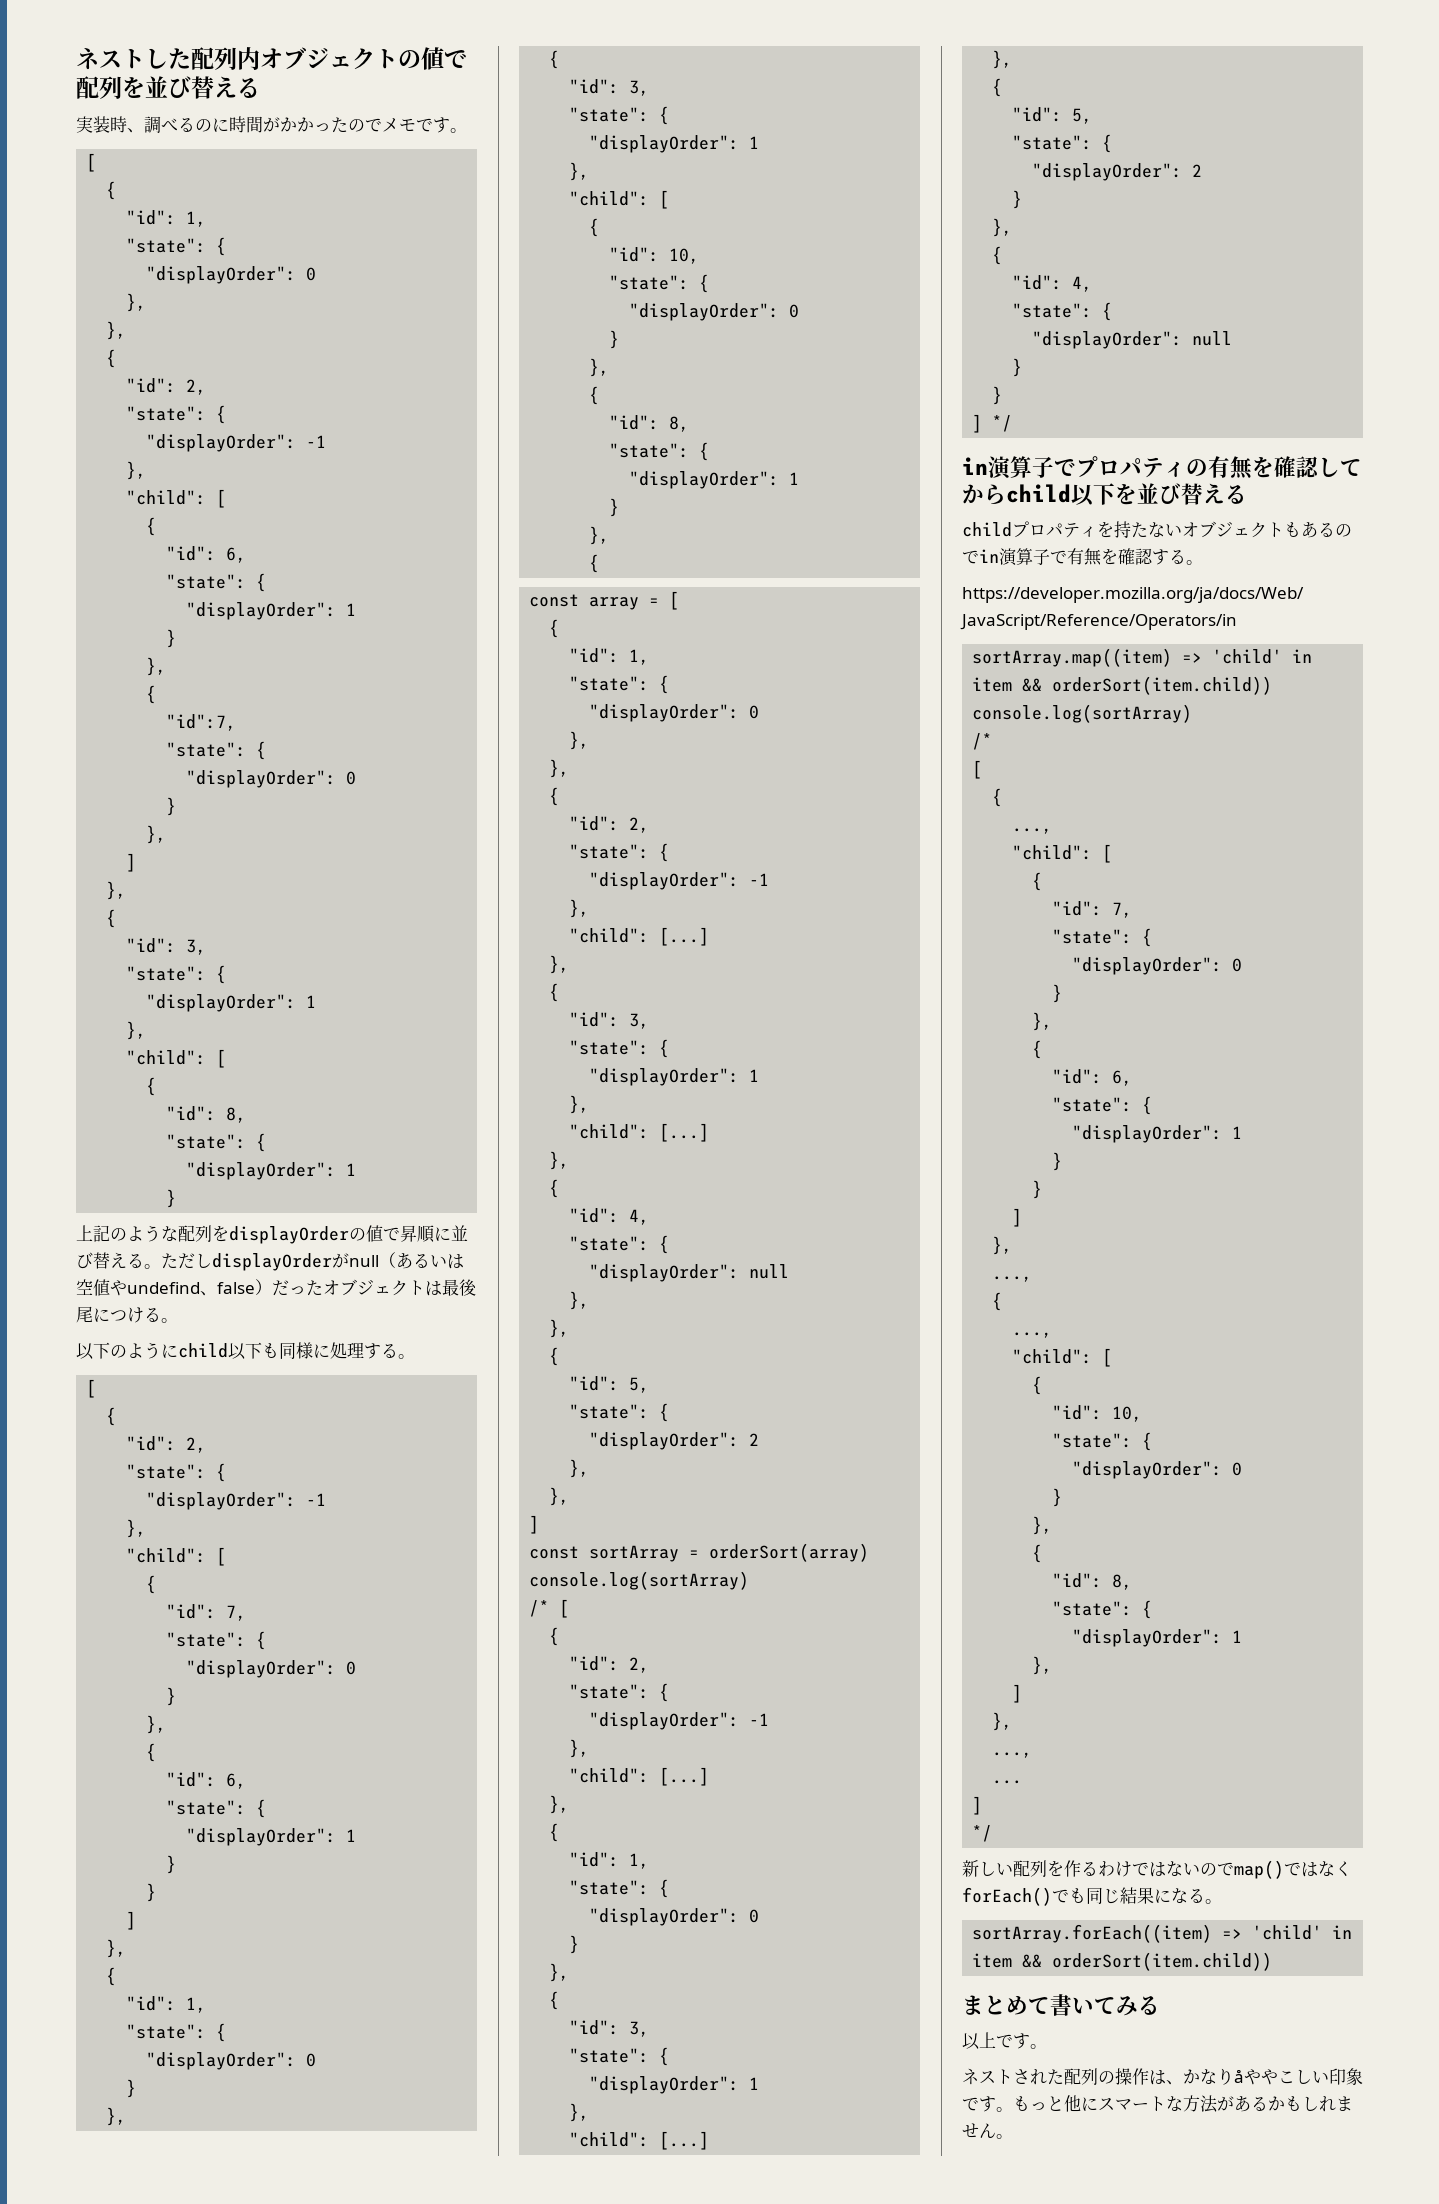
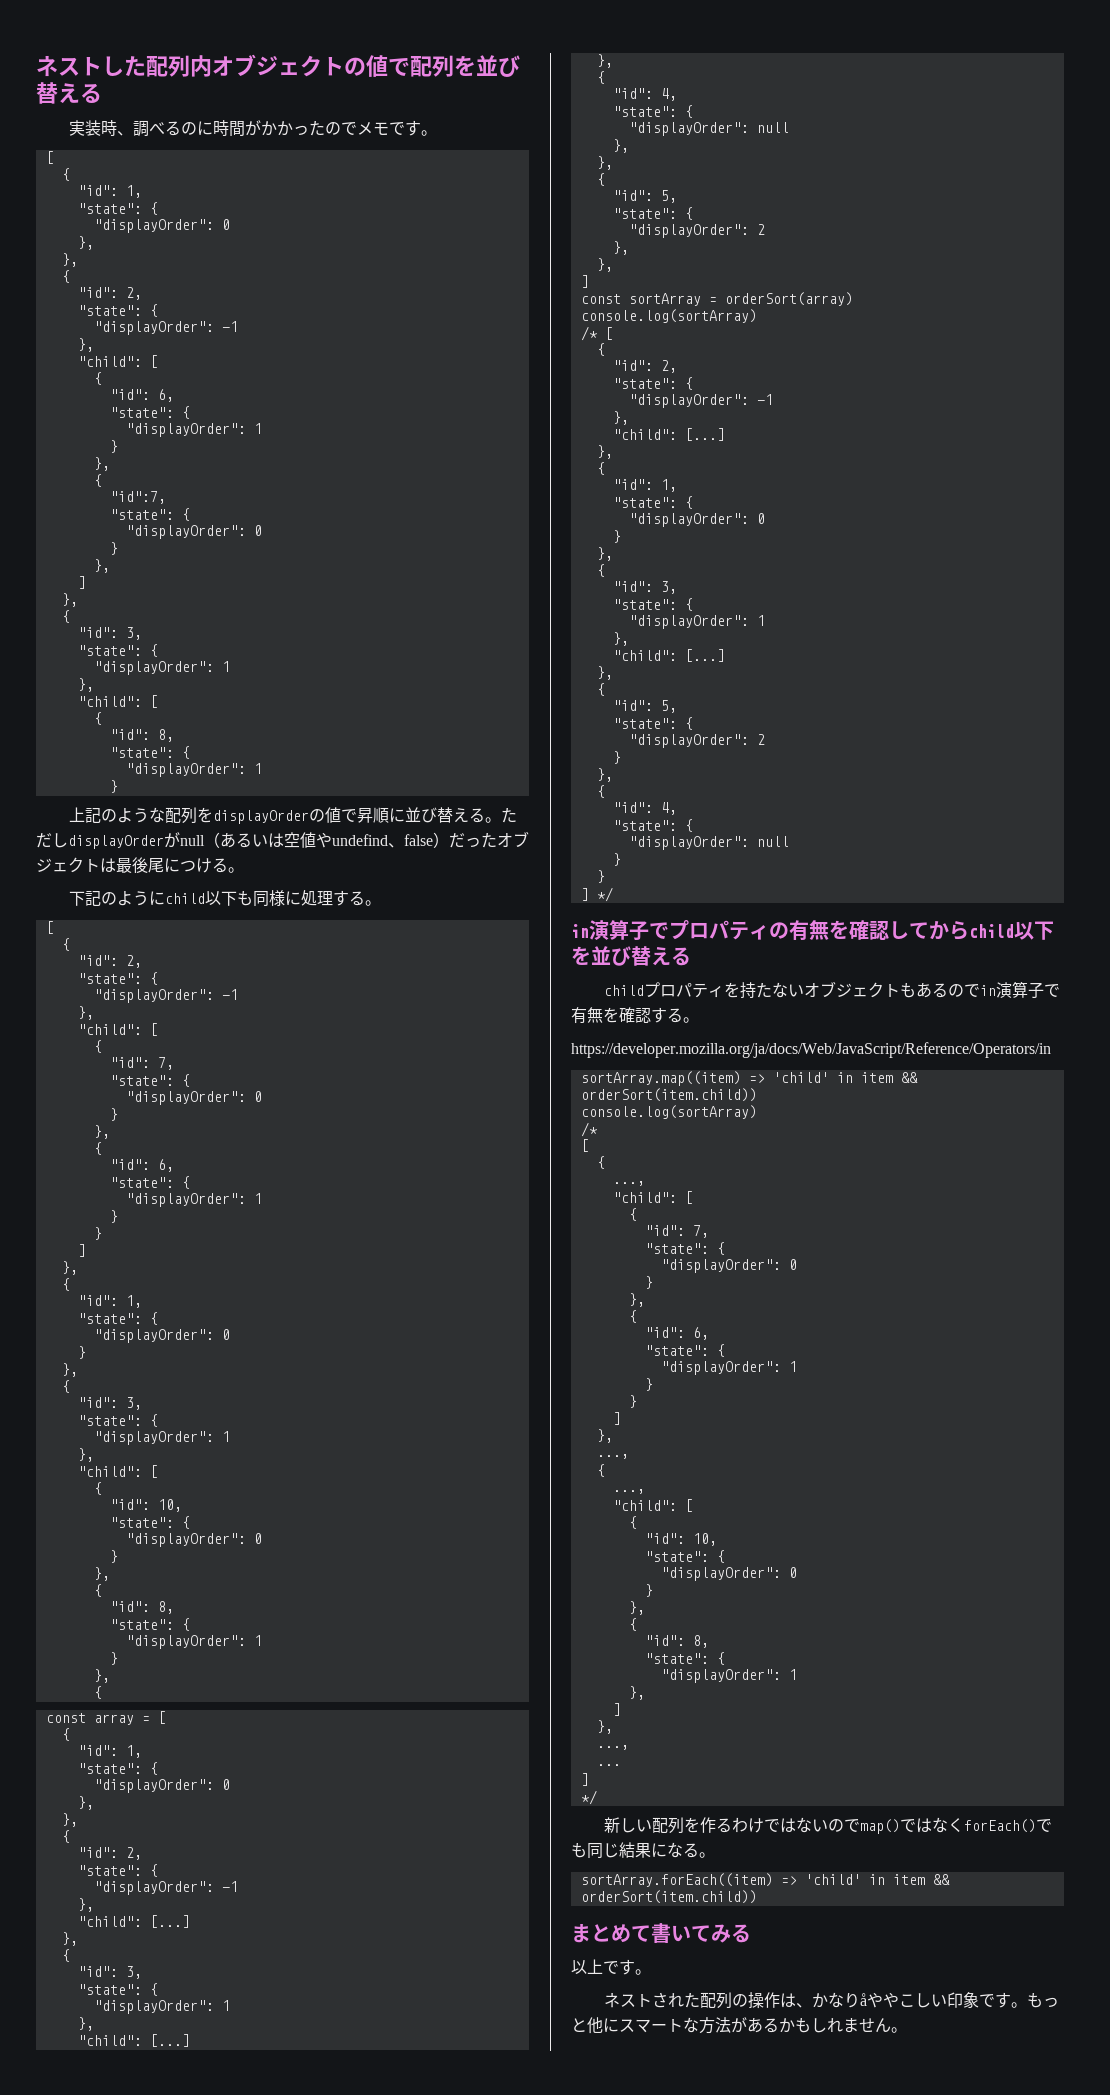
- 以下のようにchild以下も同様に処理する。
+ 下記のようにchild以下も同様に処理する。

